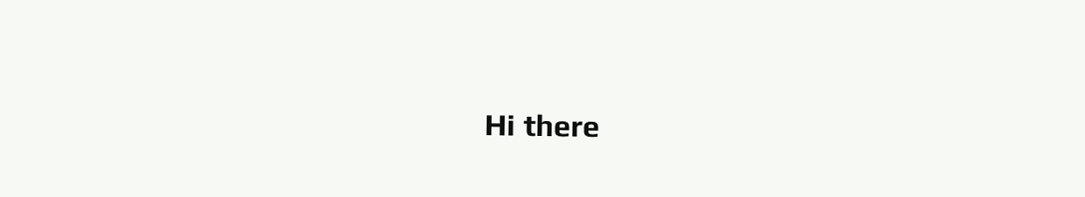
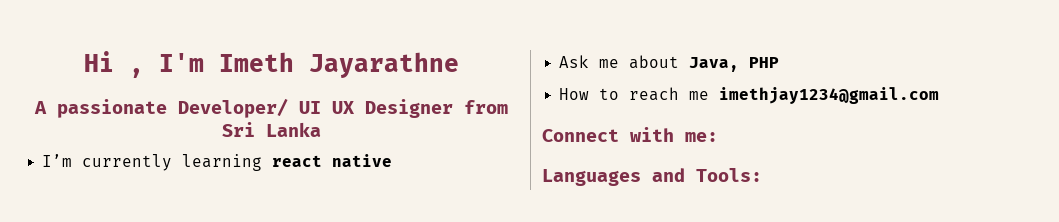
- Hi there
+ Hi , I'm Imeth Jayarathne
+ A passionate Developer/ UI UX Designer from Sri Lanka
+ I’m currently learning react native
+ Ask me about Java, PHP
+ How to reach me imethjay1234@gmail.com
+ Connect with me:
+ Languages and Tools:

